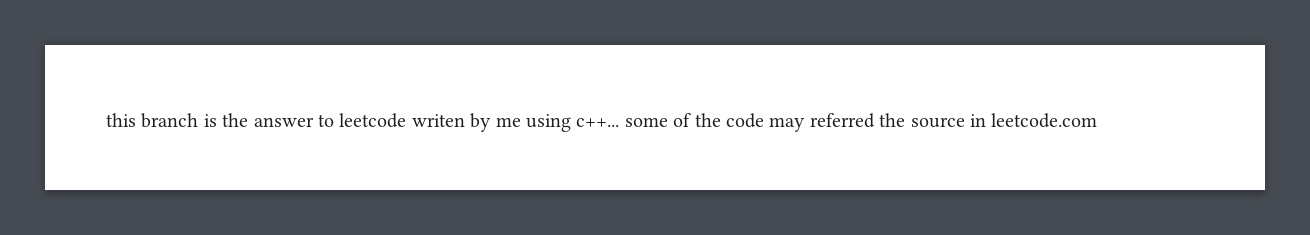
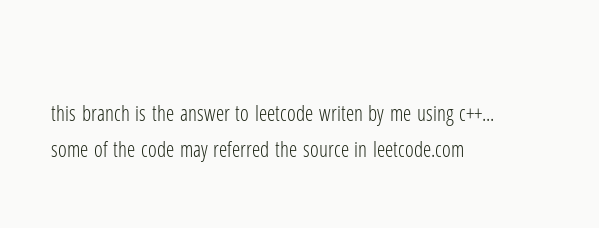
- this branch is the answer to leetcode writen by me using c++... some of the code may referred the source in leetcode.com
+ this branch is the answer to leetcode writen by me using c++...
+ some of the code may referred the source in leetcode.com

